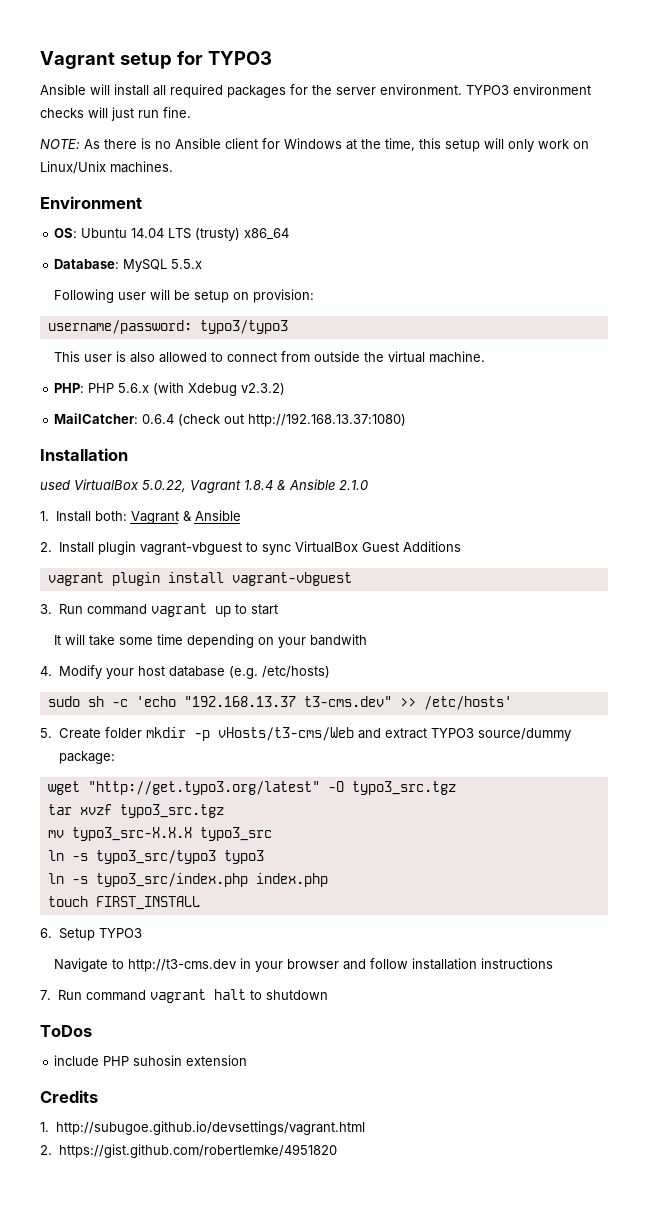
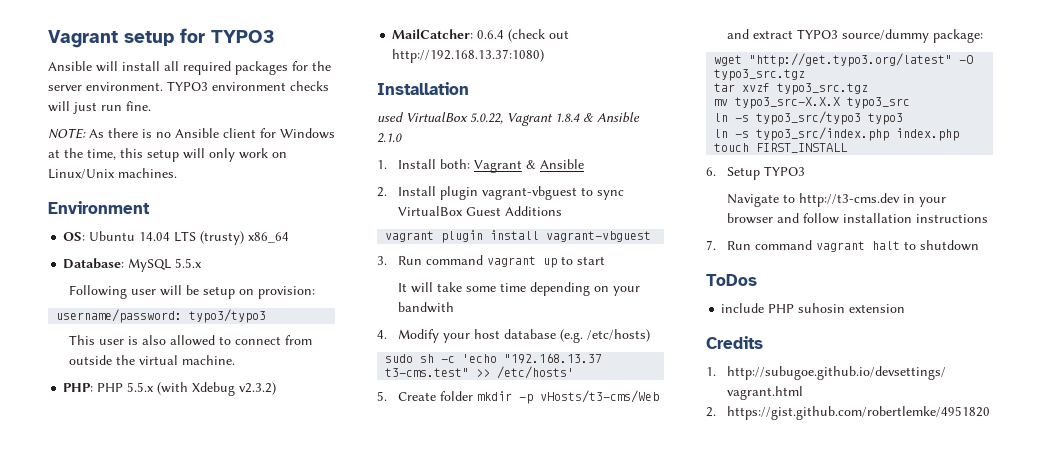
- PHP: PHP 5.6.x (with Xdebug v2.3.2)
+ PHP: PHP 5.5.x (with Xdebug v2.3.2)
- sudo sh -c 'echo "192.168.13.37 t3-cms.dev" >> /etc/hosts'
+ sudo sh -c 'echo "192.168.13.37 t3-cms.test" >> /etc/hosts'

